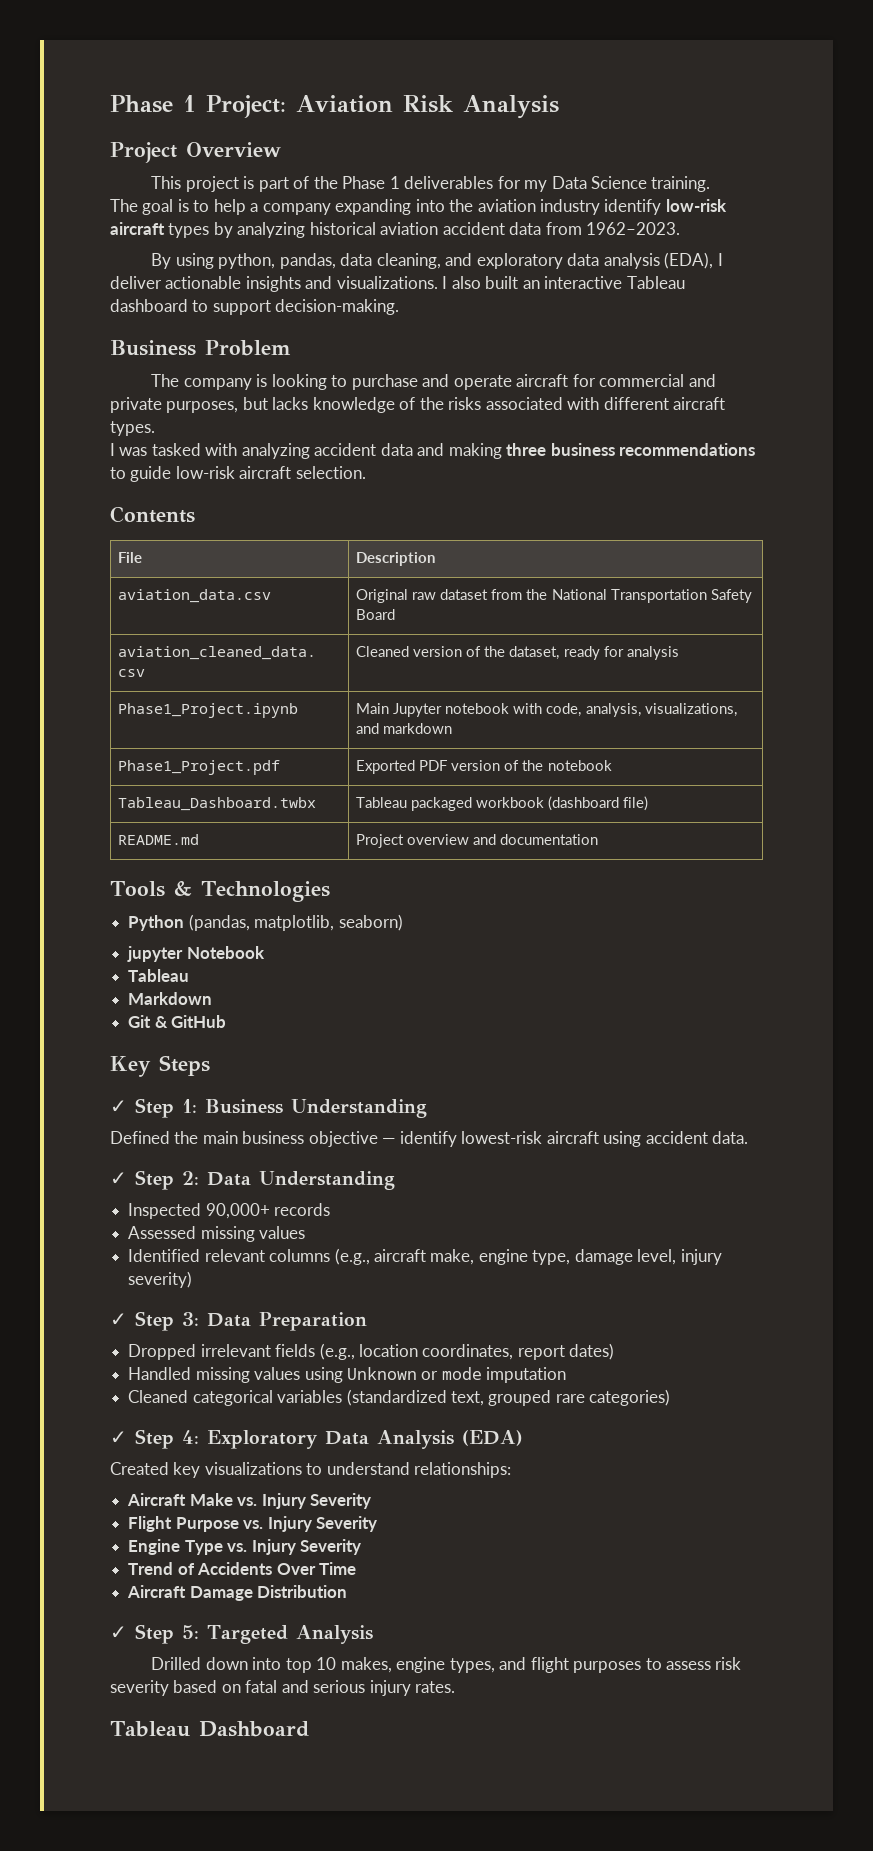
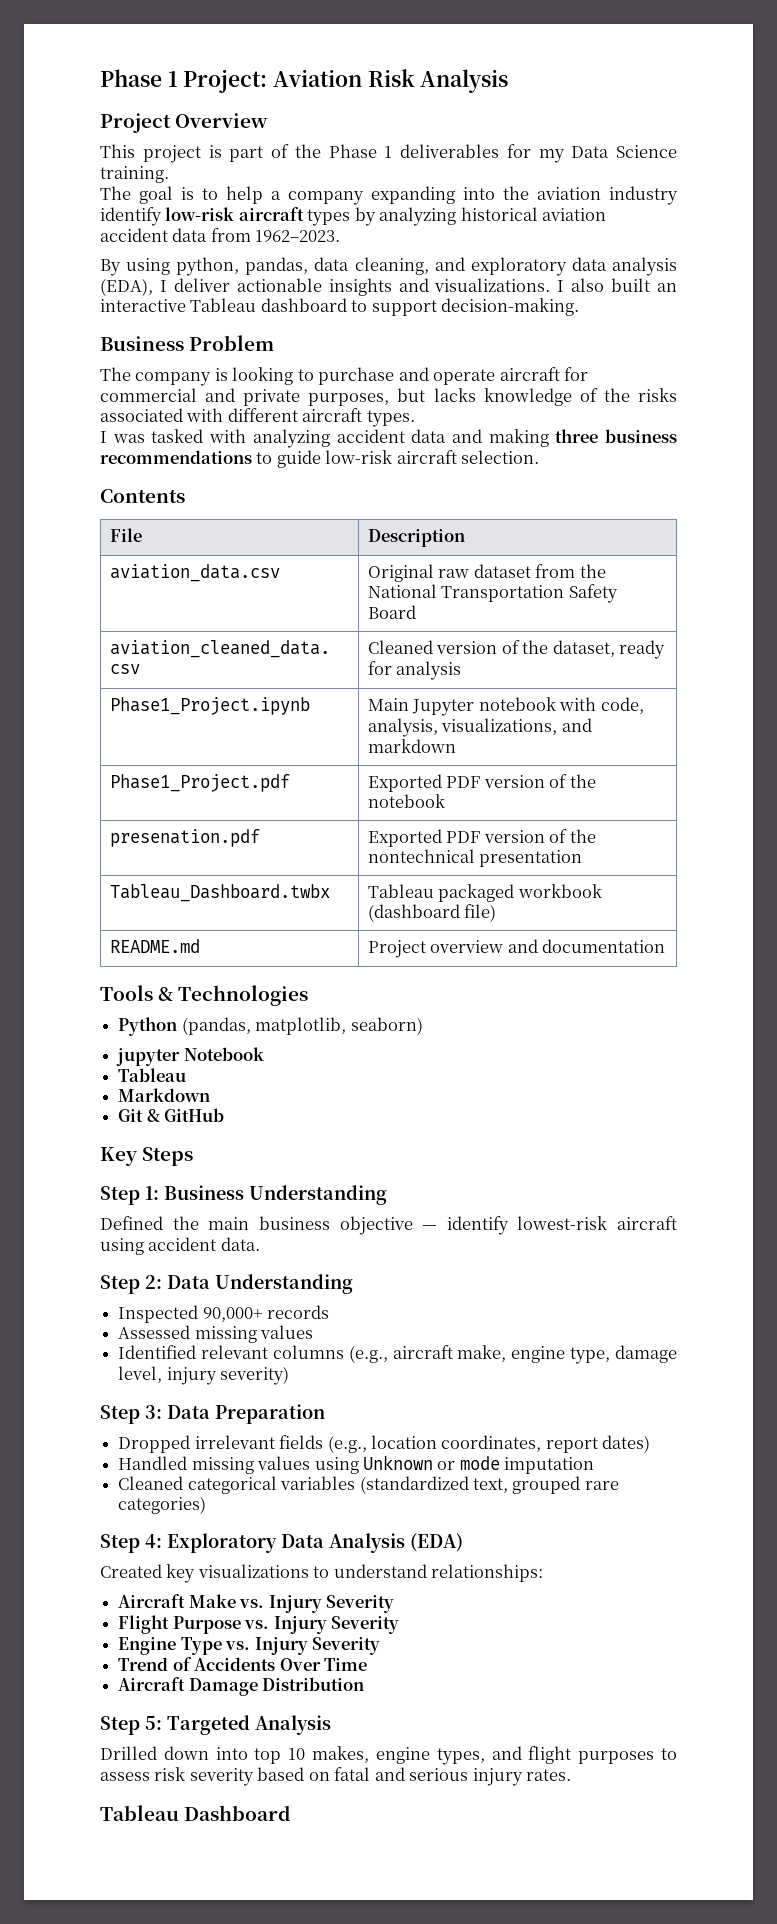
+ presenation.pdf | Exported PDF version of the nontechnical presentation
- ✓ Step 1: Business Understanding
+ Step 1: Business Understanding
- ✓ Step 2: Data Understanding
+ Step 2: Data Understanding
- ✓ Step 3: Data Preparation
+ Step 3: Data Preparation
- ✓ Step 4: Exploratory Data Analysis (EDA)
+ Step 4: Exploratory Data Analysis (EDA)
- ✓ Step 5: Targeted Analysis
+ Step 5: Targeted Analysis

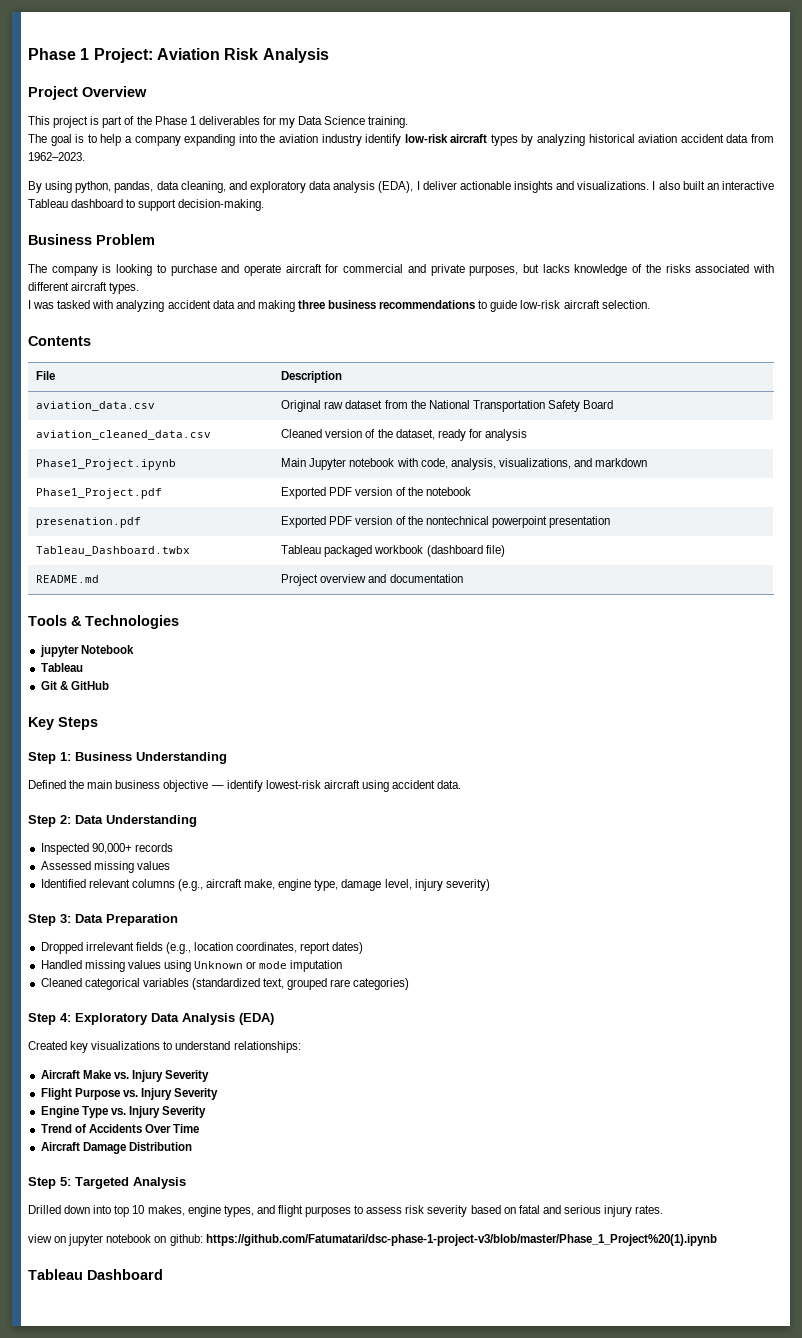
- presenation.pdf | Exported PDF version of the nontechnical presentation
+ presenation.pdf | Exported PDF version of the nontechnical powerpoint presentation
- Python (pandas, matplotlib, seaborn)
- Markdown
+ view on jupyter notebook on github: https://github.com/Fatumatari/dsc-phase-1-project-v3/blob/master/Phase_1_Project%20(1).ipynb

